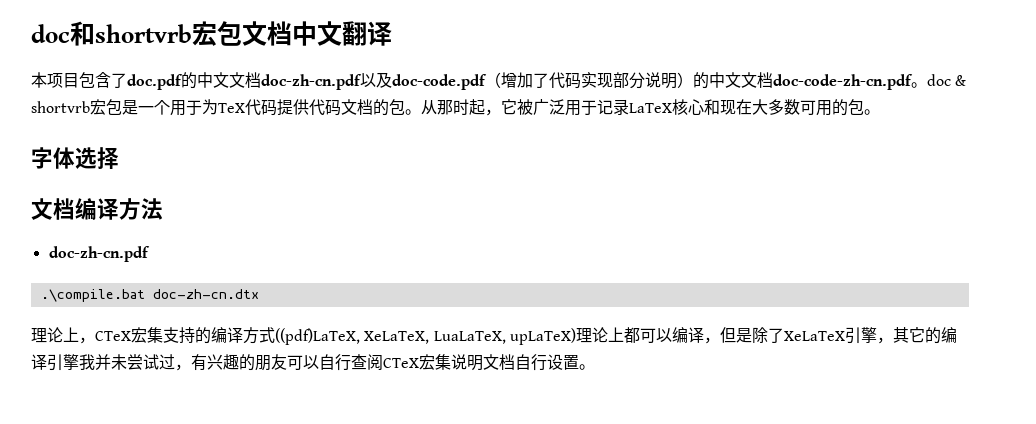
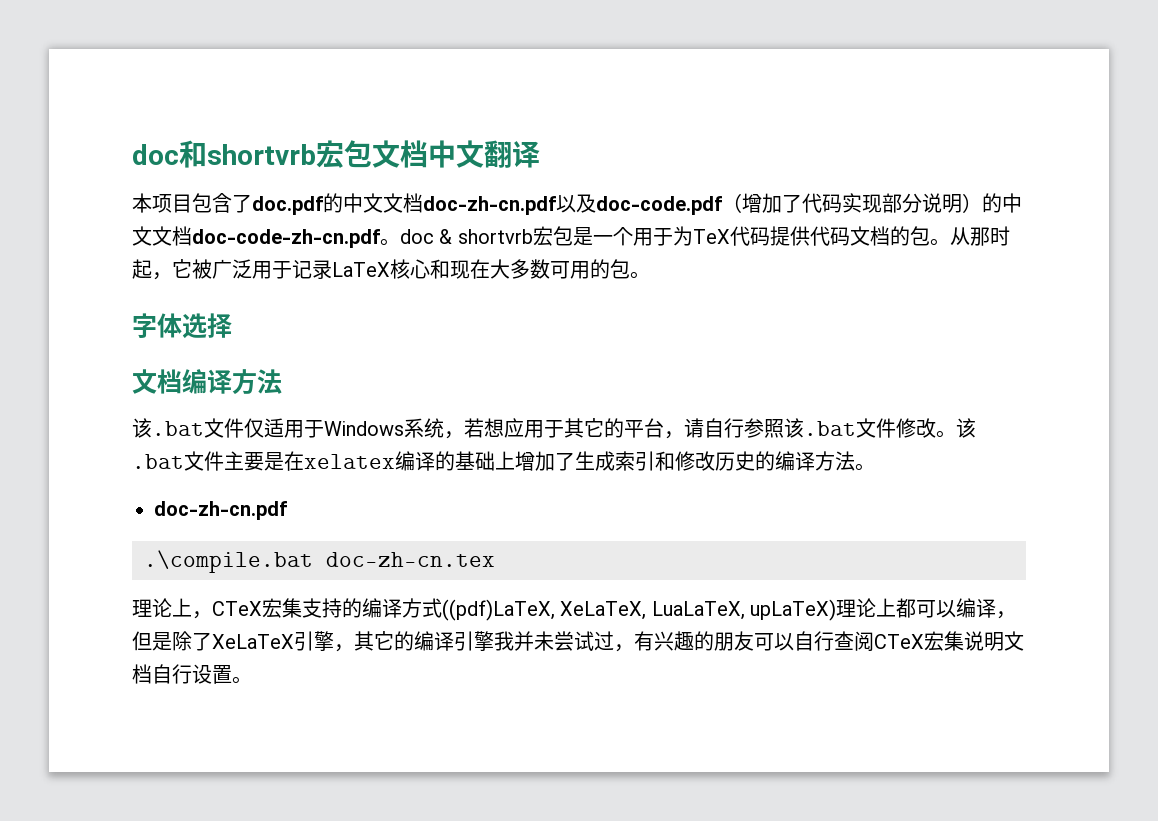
+ 该.bat文件仅适用于Windows系统，若想应用于其它的平台，请自行参照该.bat文件修改。该.bat文件主要是在xelatex编译的基础上增加了生成索引和修改历史的编译方法。
- .\compile.bat doc-zh-cn.dtx
+ .\compile.bat doc-zh-cn.tex

